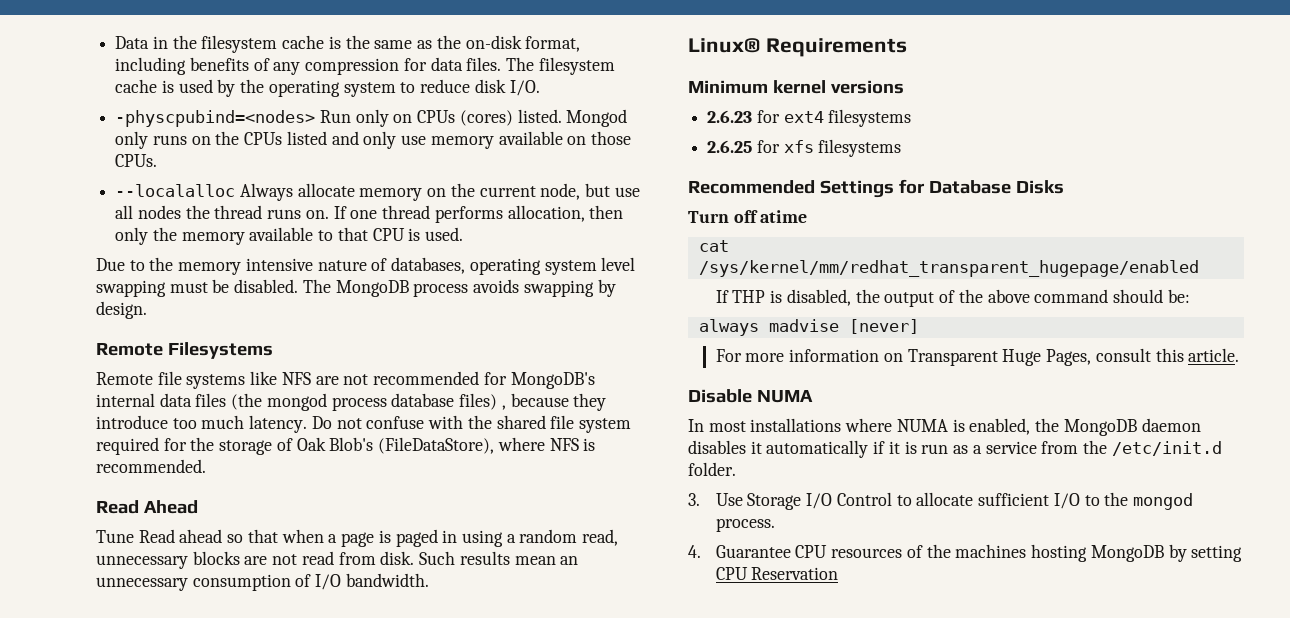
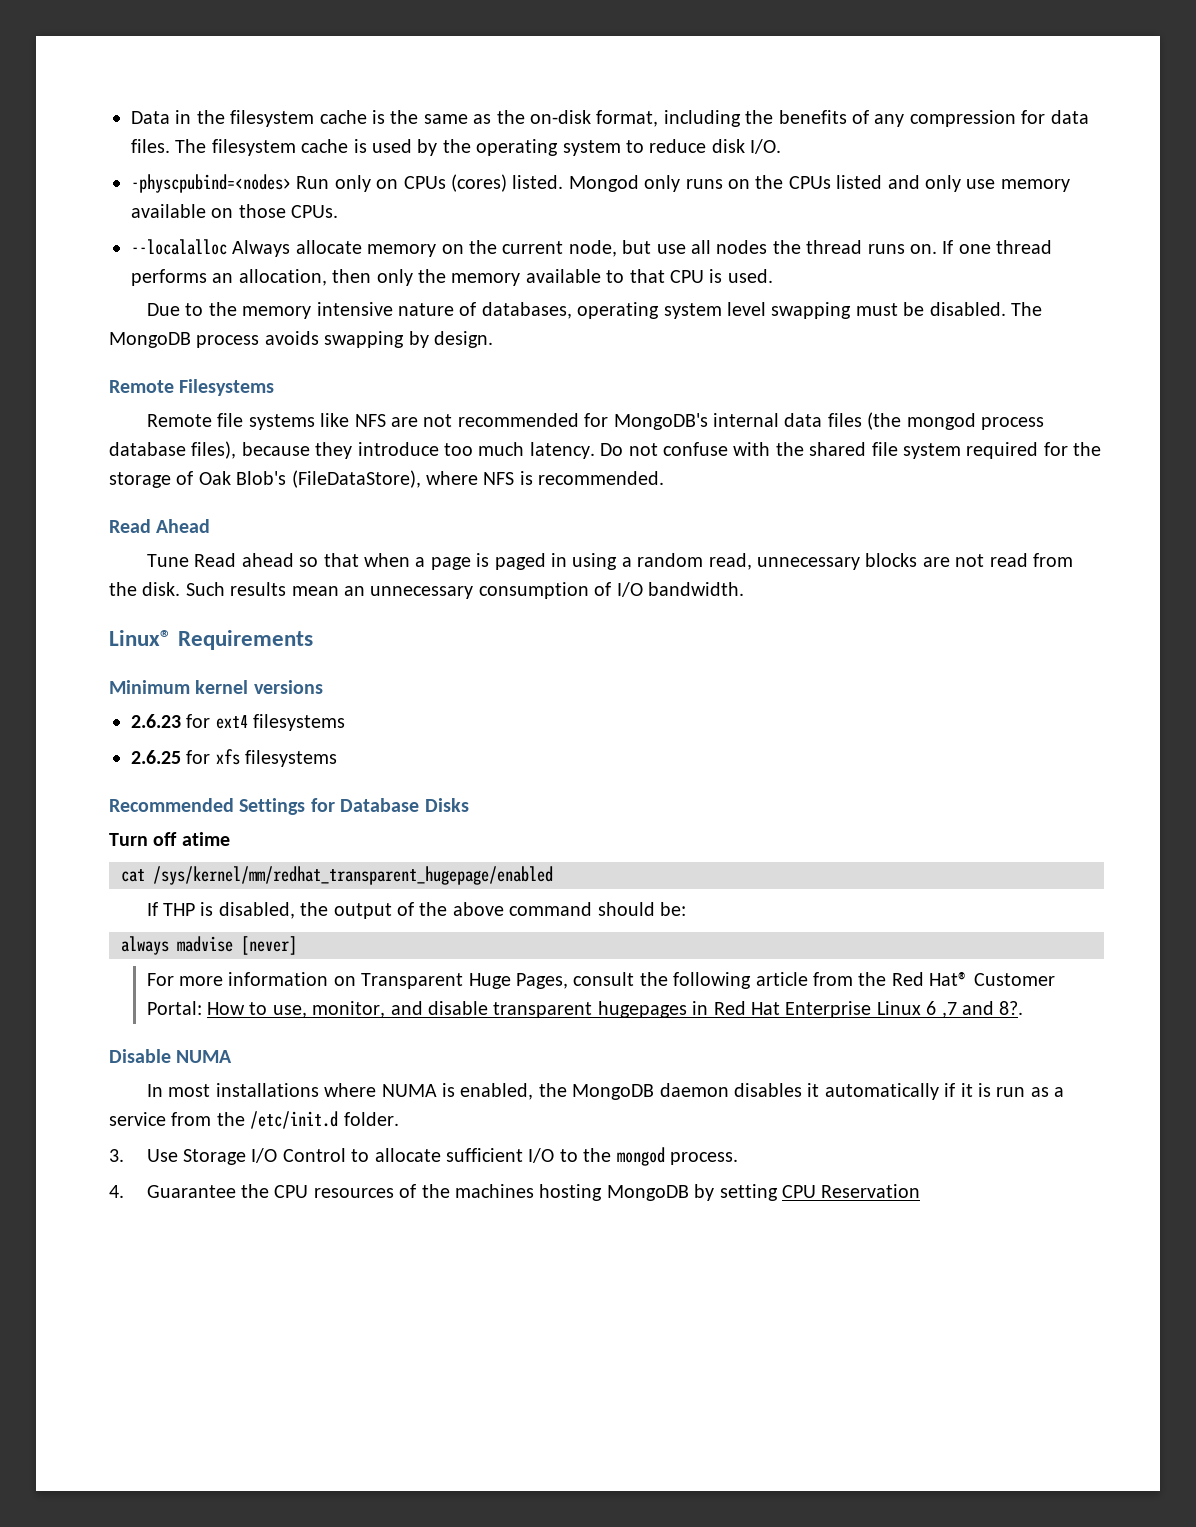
- Data in the filesystem cache is the same as the on-disk format, including benefits of any compression for data files.
+ Data in the filesystem cache is the same as the on-disk format, including the benefits of any compression for data files.
- If one thread performs allocation, then only the memory available to that CPU is used.
+ If one thread performs an allocation, then only the memory available to that CPU is used.
- Remote file systems like NFS are not recommended for MongoDB's internal data files (the mongod process database files) , because they introduce too much latency.
+ Remote file systems like NFS are not recommended for MongoDB's internal data files (the mongod process database files), because they introduce too much latency.
- Tune Read ahead so that when a page is paged in using a random read, unnecessary blocks are not read from disk.
+ Tune Read ahead so that when a page is paged in using a random read, unnecessary blocks are not read from the disk.
- For more information on Transparent Huge Pages, consult this article.
+ For more information on Transparent Huge Pages, consult the following article from the Red Hat® Customer Portal: How to use, monitor, and disable transparent hugepages in Red Hat Enterprise Linux 6 ,7 and 8?.
- 4. Guarantee CPU resources of the machines hosting MongoDB by setting CPU Reservation
+ 4. Guarantee the CPU resources of the machines hosting MongoDB by setting CPU Reservation

